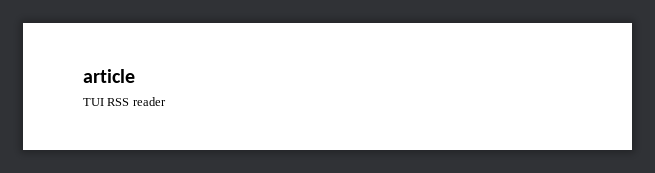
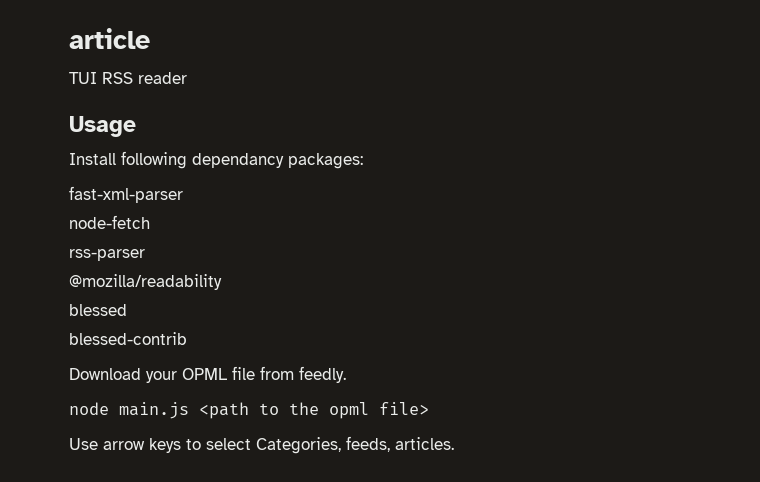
+ Usage
+ Install following dependancy packages:
+ fast-xml-parser
+ node-fetch
+ rss-parser
+ @mozilla/readability
+ blessed
+ blessed-contrib
+ Download your OPML file from feedly.
+ node main.js <path to the opml file>
+ Use arrow keys to select Categories, feeds, articles.

